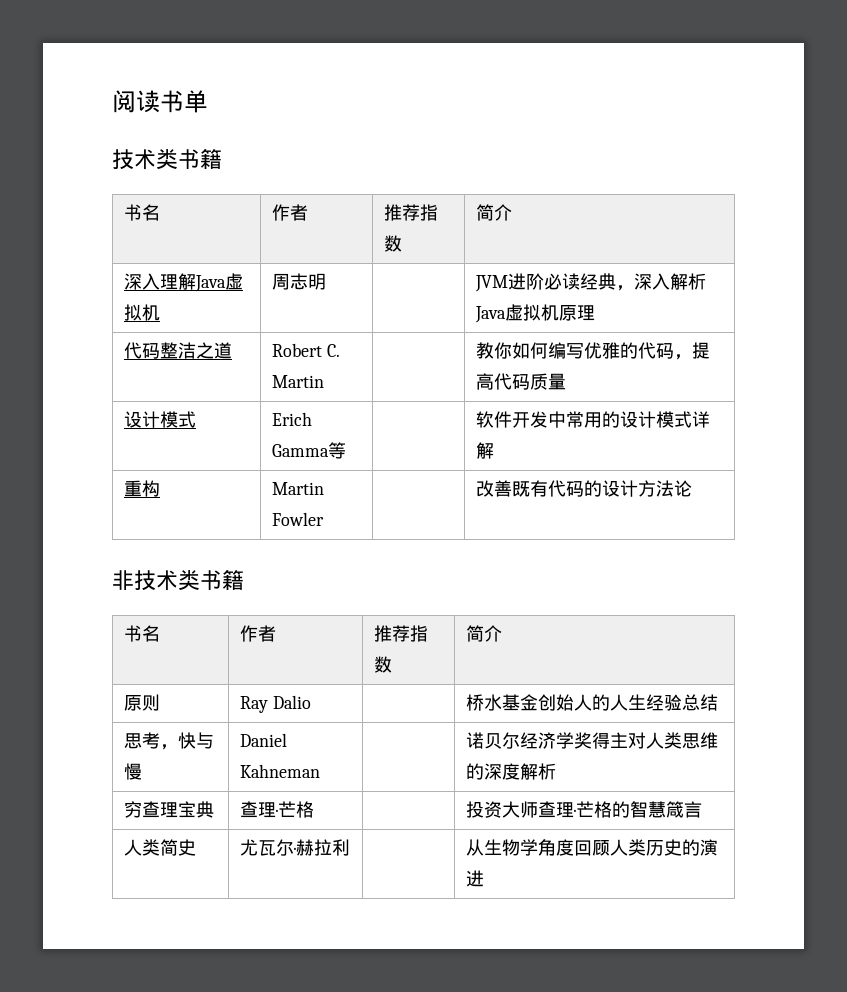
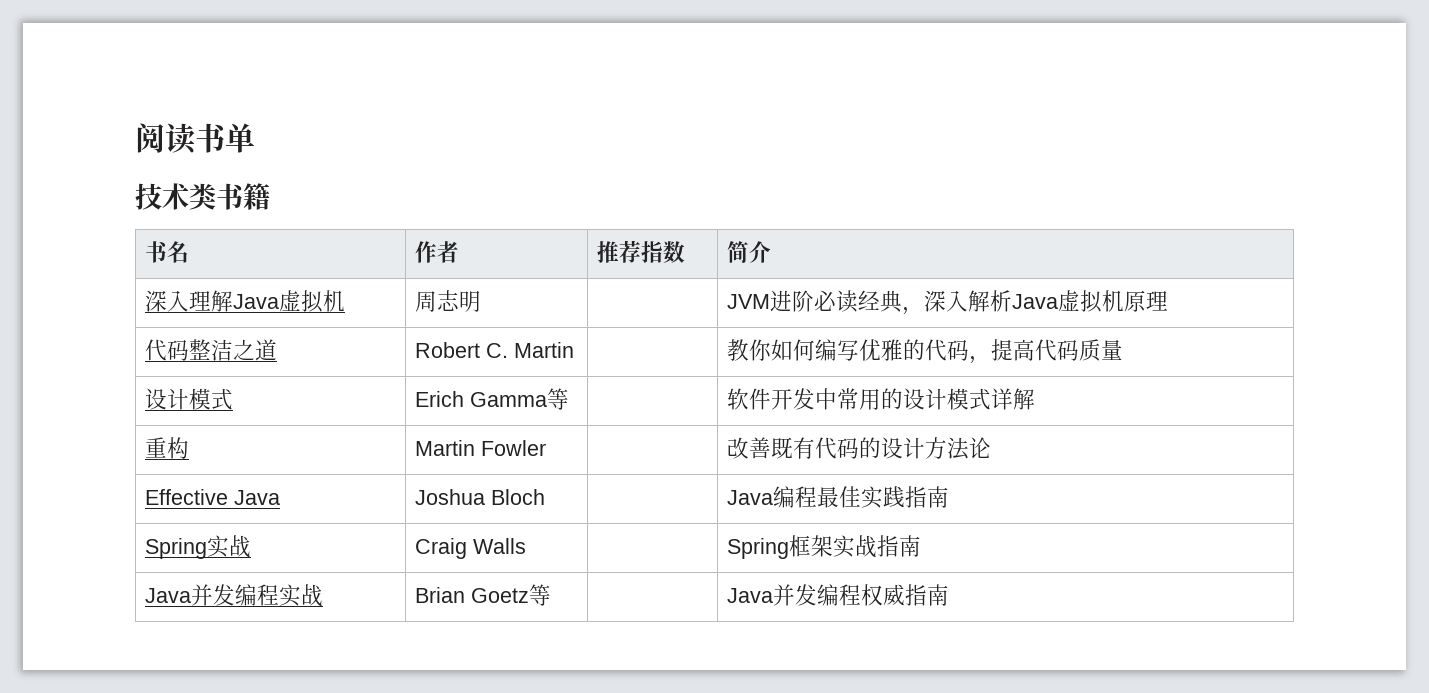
- 非技术类书籍
- 书名 | 作者 | 推荐指数 | 简介
- 原则 | Ray Dalio | | 桥水基金创始人的人生经验总结
- 思考，快与慢 | Daniel Kahneman | | 诺贝尔经济学奖得主对人类思维的深度解析
- 穷查理宝典 | 查理·芒格 | | 投资大师查理·芒格的智慧箴言
- 人类简史 | 尤瓦尔·赫拉利 | | 从生物学角度回顾人类历史的演进
+ Effective Java | Joshua Bloch | | Java编程最佳实践指南
+ Spring实战 | Craig Walls | | Spring框架实战指南
+ Java并发编程实战 | Brian Goetz等 | | Java并发编程权威指南

